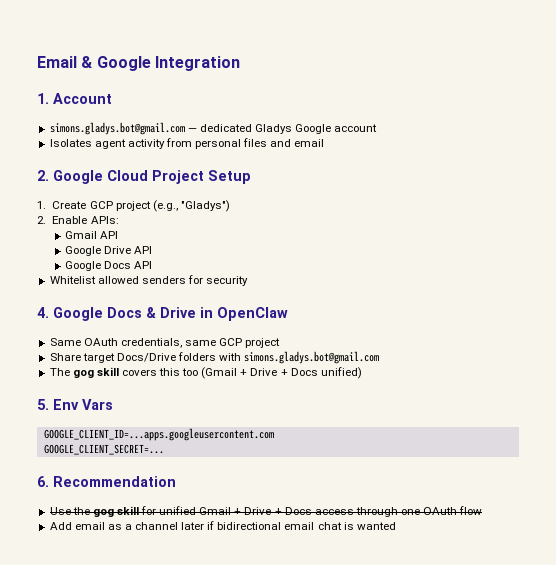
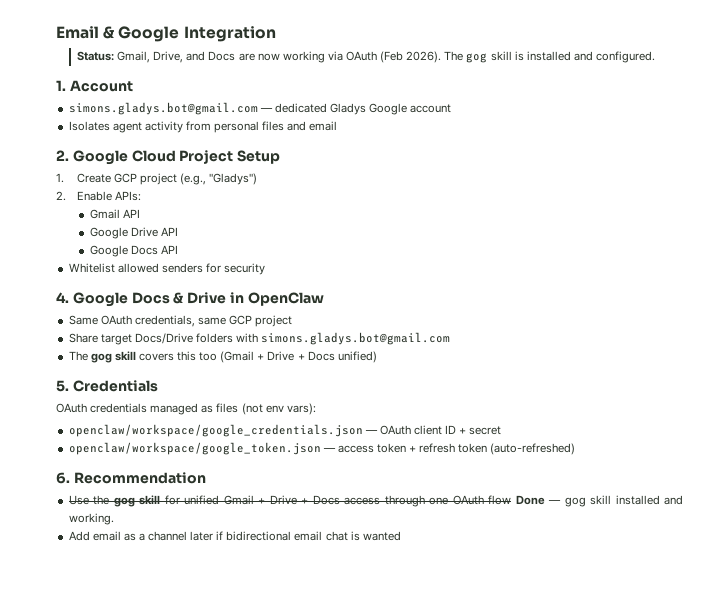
+ Status: Gmail, Drive, and Docs are now working via OAuth (Feb 2026). The gog skill is installed and configured.
- 5. Env Vars
- GOOGLE_CLIENT_ID=...apps.googleusercontent.com
- GOOGLE_CLIENT_SECRET=...
+ 5. Credentials
+ OAuth credentials managed as files (not env vars):
+ openclaw/workspace/google_credentials.json — OAuth client ID + secret
+ openclaw/workspace/google_token.json — access token + refresh token (auto-refreshed)
- Use the gog skill for unified Gmail + Drive + Docs access through one OAuth flow
+ Use the gog skill for unified Gmail + Drive + Docs access through one OAuth flow Done — gog skill installed and working.

